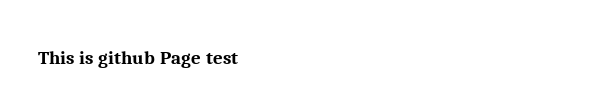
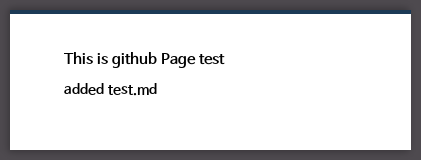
+ added test.md

